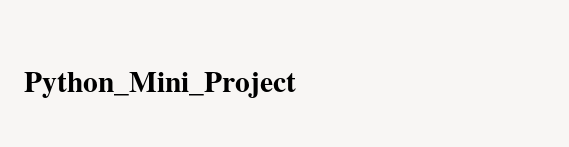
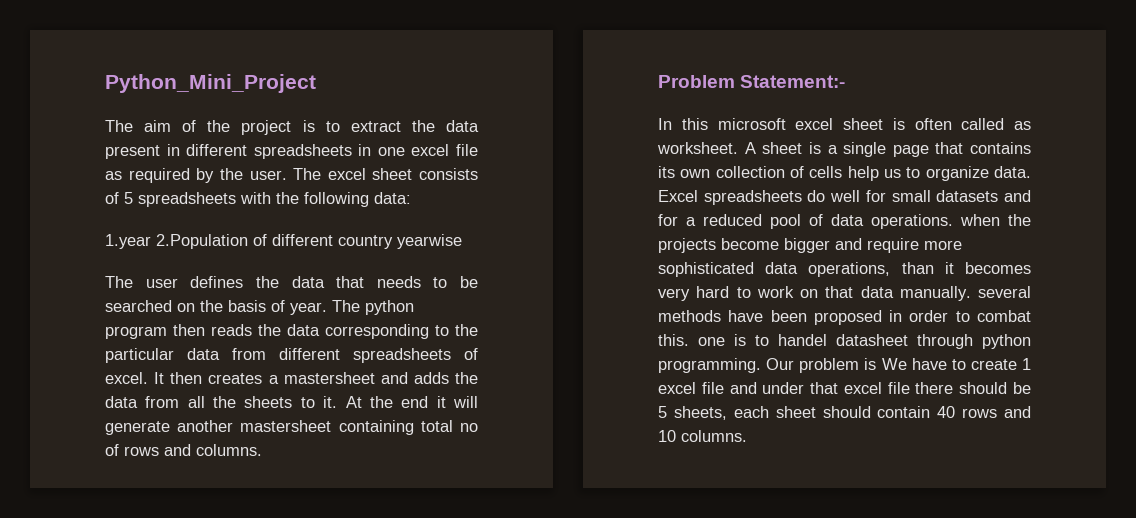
+ The aim of the project is to extract the data present in different spreadsheets in one excel file as required by the user. The excel sheet consists of 5 spreadsheets with the following data:
+ 1.year 2.Population of different country yearwise
+ The user defines the data that needs to be searched on the basis of year. The python program then reads the data corresponding to the particular data from different spreadsheets of excel. It then creates a mastersheet and adds the data from all the sheets to it. At the end it will generate another mastersheet containing total no of rows and columns.
+ Problem Statement:-
+ In this microsoft excel sheet is often called as worksheet. A sheet is a single page that contains its own collection of cells help us to organize data. Excel spreadsheets do well for small datasets and for a reduced pool of data operations. when the projects become bigger and require more sophisticated data operations, than it becomes very hard to work on that data manually. several methods have been proposed in order to combat this. one is to handel datasheet through python programming. Our problem is We have to create 1 excel file and under that excel file there should be 5 sheets, each sheet should contain 40 rows and 10 columns.

